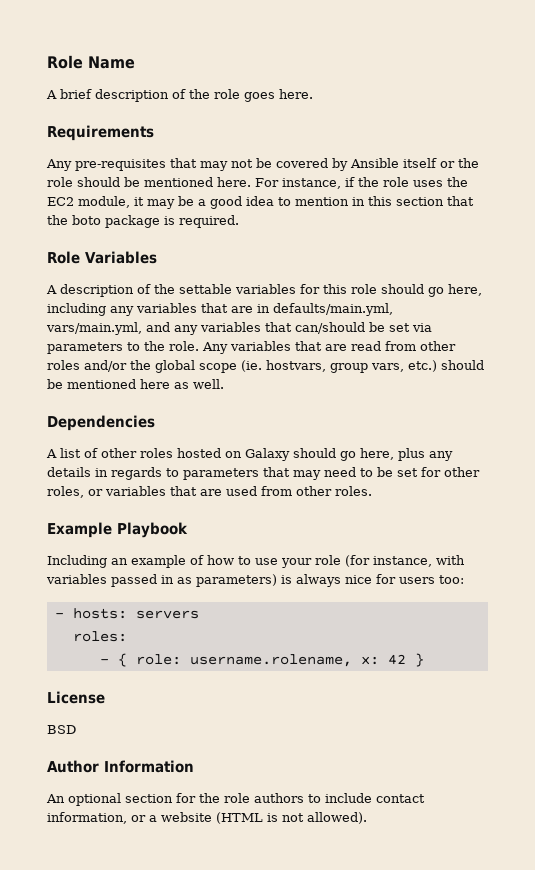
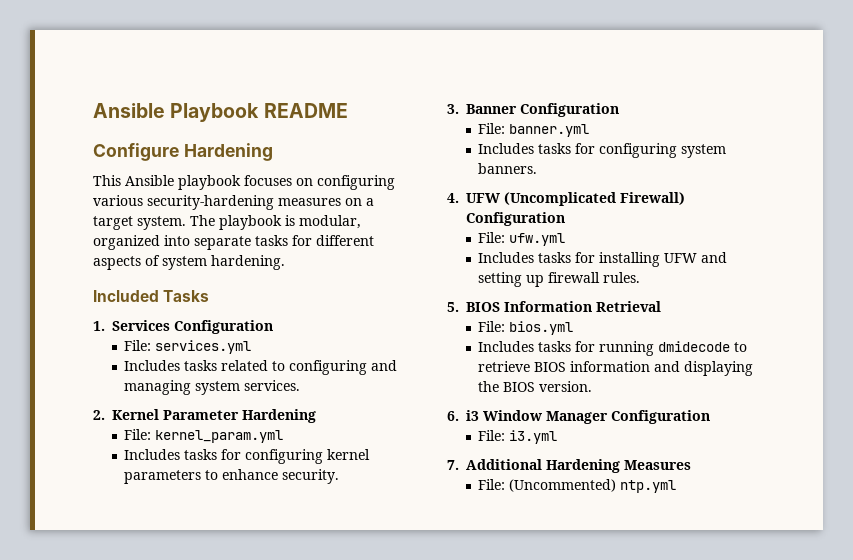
- Role Name
- A brief description of the role goes here.
- Requirements
- Any pre-requisites that may not be covered by Ansible itself or the role should be mentioned here. For instance, if the role uses the EC2 module, it may be a good idea to mention in this section that the boto package is required.
- Role Variables
- A description of the settable variables for this role should go here, including any variables that are in defaults/main.yml, vars/main.yml, and any variables that can/should be set via parameters to the role. Any variables that are read from other roles and/or the global scope (ie. hostvars, group vars, etc.) should be mentioned here as well.
- Dependencies
- A list of other roles hosted on Galaxy should go here, plus any details in regards to parameters that may need to be set for other roles, or variables that are used from other roles.
- Example Playbook
- Including an example of how to use your role (for instance, with variables passed in as parameters) is always nice for users too:
- - hosts: servers
- roles:
- - { role: username.rolename, x: 42 }
- License
- BSD
- Author Information
- An optional section for the role authors to include contact information, or a website (HTML is not allowed).
+ Ansible Playbook README
+ Configure Hardening
+ This Ansible playbook focuses on configuring various security-hardening measures on a target system. The playbook is modular, organized into separate tasks for different aspects of system hardening.
+ Included Tasks
+ 1. Services Configuration
+ File: services.yml
+ Includes tasks related to configuring and managing system services.
+ 2. Kernel Parameter Hardening
+ File: kernel_param.yml
+ Includes tasks for configuring kernel parameters to enhance security.
+ 3. Banner Configuration
+ File: banner.yml
+ Includes tasks for configuring system banners.
+ 4. UFW (Uncomplicated Firewall) Configuration
+ File: ufw.yml
+ Includes tasks for installing UFW and setting up firewall rules.
+ 5. BIOS Information Retrieval
+ File: bios.yml
+ Includes tasks for running dmidecode to retrieve BIOS information and displaying the BIOS version.
+ 6. i3 Window Manager Configuration
+ File: i3.yml
+ 7. Additional Hardening Measures
+ File: (Uncommented) ntp.yml

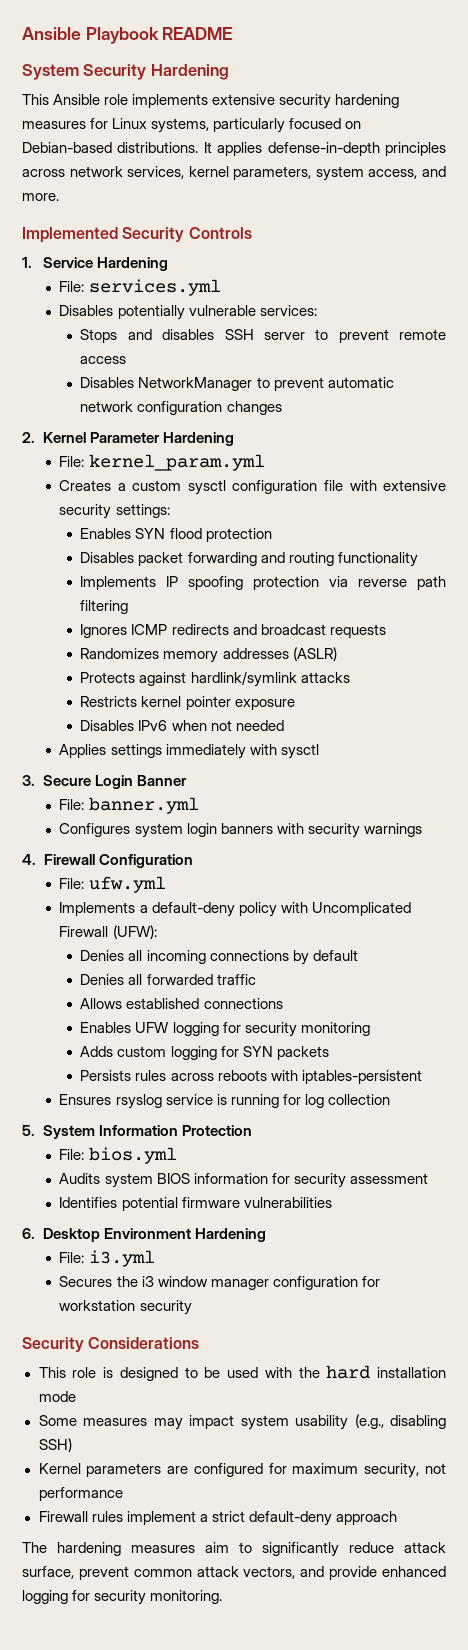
- Configure Hardening
+ System Security Hardening
- This Ansible playbook focuses on configuring various security-hardening measures on a target system. The playbook is modular, organized into separate tasks for different aspects of system hardening.
- Included Tasks
+ This Ansible role implements extensive security hardening measures for Linux systems, particularly focused on Debian-based distributions. It applies defense-in-depth principles across network services, kernel parameters, system access, and more.
+ Implemented Security Controls
- 1. Services Configuration
+ 1. Service Hardening
- Includes tasks related to configuring and managing system services.
+ Disables potentially vulnerable services:
+ Stops and disables SSH server to prevent remote access
+ Disables NetworkManager to prevent automatic network configuration changes
- Includes tasks for configuring kernel parameters to enhance security.
+ Creates a custom sysctl configuration file with extensive security settings:
+ Enables SYN flood protection
+ Disables packet forwarding and routing functionality
+ Implements IP spoofing protection via reverse path filtering
+ Ignores ICMP redirects and broadcast requests
+ Randomizes memory addresses (ASLR)
+ Protects against hardlink/symlink attacks
+ Restricts kernel pointer exposure
+ Disables IPv6 when not needed
+ Applies settings immediately with sysctl
- 3. Banner Configuration
+ 3. Secure Login Banner
- Includes tasks for configuring system banners.
- 4. UFW (Uncomplicated Firewall) Configuration
+ Configures system login banners with security warnings
+ 4. Firewall Configuration
  File: ufw.yml
- Includes tasks for installing UFW and setting up firewall rules.
- 5. BIOS Information Retrieval
+ Implements a default-deny policy with Uncomplicated Firewall (UFW):
+ Denies all incoming connections by default
+ Denies all forwarded traffic
+ Allows established connections
+ Enables UFW logging for security monitoring
+ Adds custom logging for SYN packets
+ Persists rules across reboots with iptables-persistent
+ Ensures rsyslog service is running for log collection
+ 5. System Information Protection
  File: bios.yml
- Includes tasks for running dmidecode to retrieve BIOS information and displaying the BIOS version.
- 6. i3 Window Manager Configuration
+ Audits system BIOS information for security assessment
+ Identifies potential firmware vulnerabilities
+ 6. Desktop Environment Hardening
  File: i3.yml
- 7. Additional Hardening Measures
- File: (Uncommented) ntp.yml
+ Secures the i3 window manager configuration for workstation security
+ Security Considerations
+ This role is designed to be used with the hard installation mode
+ Some measures may impact system usability (e.g., disabling SSH)
+ Kernel parameters are configured for maximum security, not performance
+ Firewall rules implement a strict default-deny approach
+ The hardening measures aim to significantly reduce attack surface, prevent common attack vectors, and provide enhanced logging for security monitoring.

